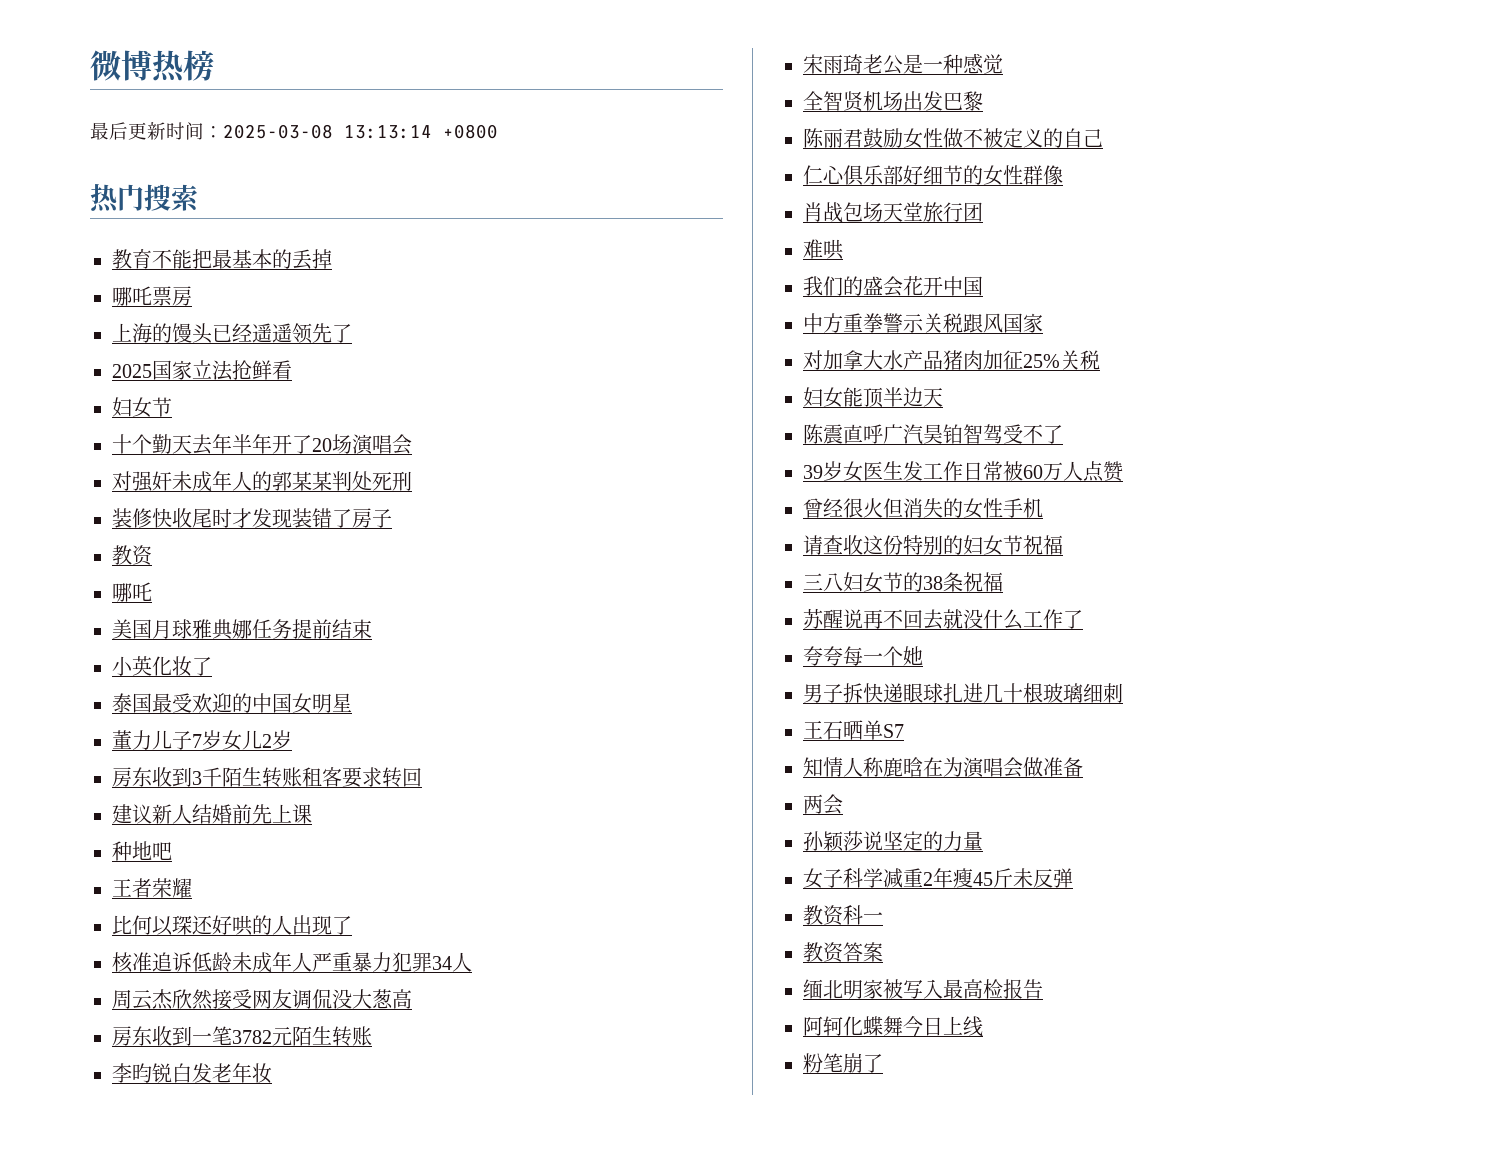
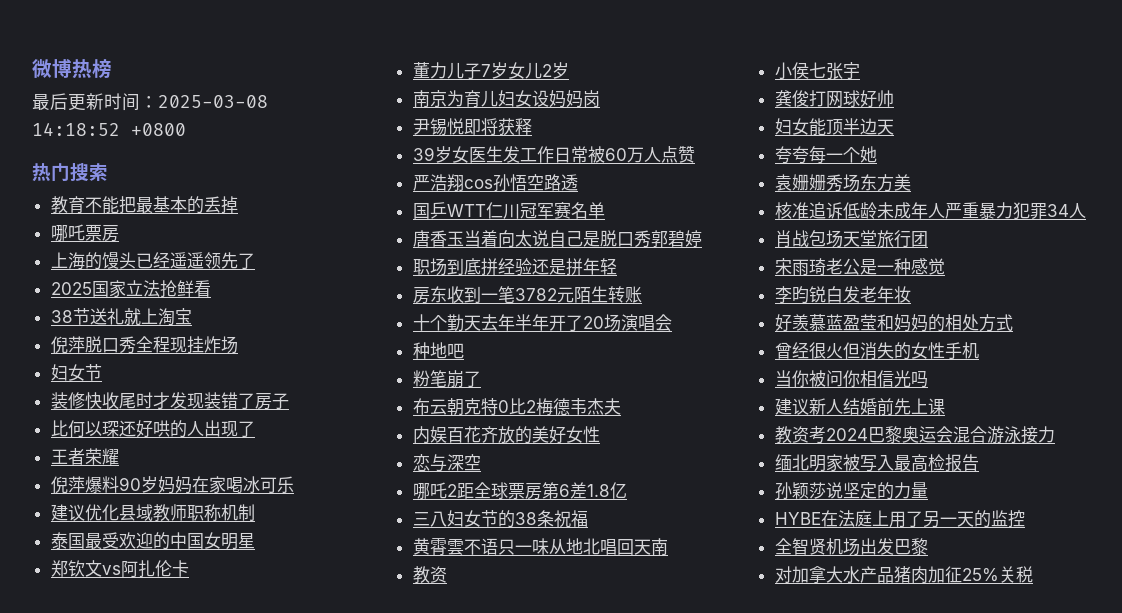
- 最后更新时间：2025-03-08 13:13:14 +0800
+ 最后更新时间：2025-03-08 14:18:52 +0800
  2025国家立法抢鲜看
+ 38节送礼就上淘宝
+ 倪萍脱口秀全程现挂炸场
  妇女节
+ 装修快收尾时才发现装错了房子
+ 比何以琛还好哄的人出现了
+ 王者荣耀
+ 倪萍爆料90岁妈妈在家喝冰可乐
+ 建议优化县域教师职称机制
+ 泰国最受欢迎的中国女明星
+ 郑钦文vs阿扎伦卡
+ 董力儿子7岁女儿2岁
+ 南京为育儿妇女设妈妈岗
+ 尹锡悦即将获释
+ 39岁女医生发工作日常被60万人点赞
+ 严浩翔cos孙悟空路透
+ 国乒WTT仁川冠军赛名单
+ 唐香玉当着向太说自己是脱口秀郭碧婷
+ 职场到底拼经验还是拼年轻
+ 房东收到一笔3782元陌生转账
- 对强奸未成年人的郭某某判处死刑
- 装修快收尾时才发现装错了房子
+ 种地吧
+ 粉笔崩了
+ 布云朝克特0比2梅德韦杰夫
+ 内娱百花齐放的美好女性
+ 恋与深空
+ 哪吒2距全球票房第6差1.8亿
+ 三八妇女节的38条祝福
+ 黄霄雲不语只一味从地北唱回天南
  教资
- 哪吒
- 美国月球雅典娜任务提前结束
- 小英化妆了
- 泰国最受欢迎的中国女明星
- 董力儿子7岁女儿2岁
- 房东收到3千陌生转账租客要求转回
- 建议新人结婚前先上课
- 种地吧
- 王者荣耀
- 比何以琛还好哄的人出现了
+ 小侯七张宇
+ 龚俊打网球好帅
+ 妇女能顶半边天
+ 夸夸每一个她
+ 袁姗姗秀场东方美
- 周云杰欣然接受网友调侃没大葱高
- 房东收到一笔3782元陌生转账
- 李昀锐白发老年妆
+ 肖战包场天堂旅行团
+ 李昀锐白发老年妆
+ 好羡慕蓝盈莹和妈妈的相处方式
+ 曾经很火但消失的女性手机
+ 当你被问你相信光吗
+ 建议新人结婚前先上课
+ 教资考2024巴黎奥运会混合游泳接力
+ 缅北明家被写入最高检报告
+ 孙颖莎说坚定的力量
+ HYBE在法庭上用了另一天的监控
- 陈丽君鼓励女性做不被定义的自己
- 仁心俱乐部好细节的女性群像
- 肖战包场天堂旅行团
- 难哄
- 我们的盛会花开中国
- 中方重拳警示关税跟风国家
- 妇女能顶半边天
- 陈震直呼广汽昊铂智驾受不了
- 39岁女医生发工作日常被60万人点赞
- 曾经很火但消失的女性手机
- 请查收这份特别的妇女节祝福
- 三八妇女节的38条祝福
- 苏醒说再不回去就没什么工作了
- 夸夸每一个她
- 男子拆快递眼球扎进几十根玻璃细刺
- 王石晒单S7
- 知情人称鹿晗在为演唱会做准备
- 两会
- 孙颖莎说坚定的力量
- 女子科学减重2年瘦45斤未反弹
- 教资科一
- 教资答案
- 缅北明家被写入最高检报告
- 阿轲化蝶舞今日上线
- 粉笔崩了

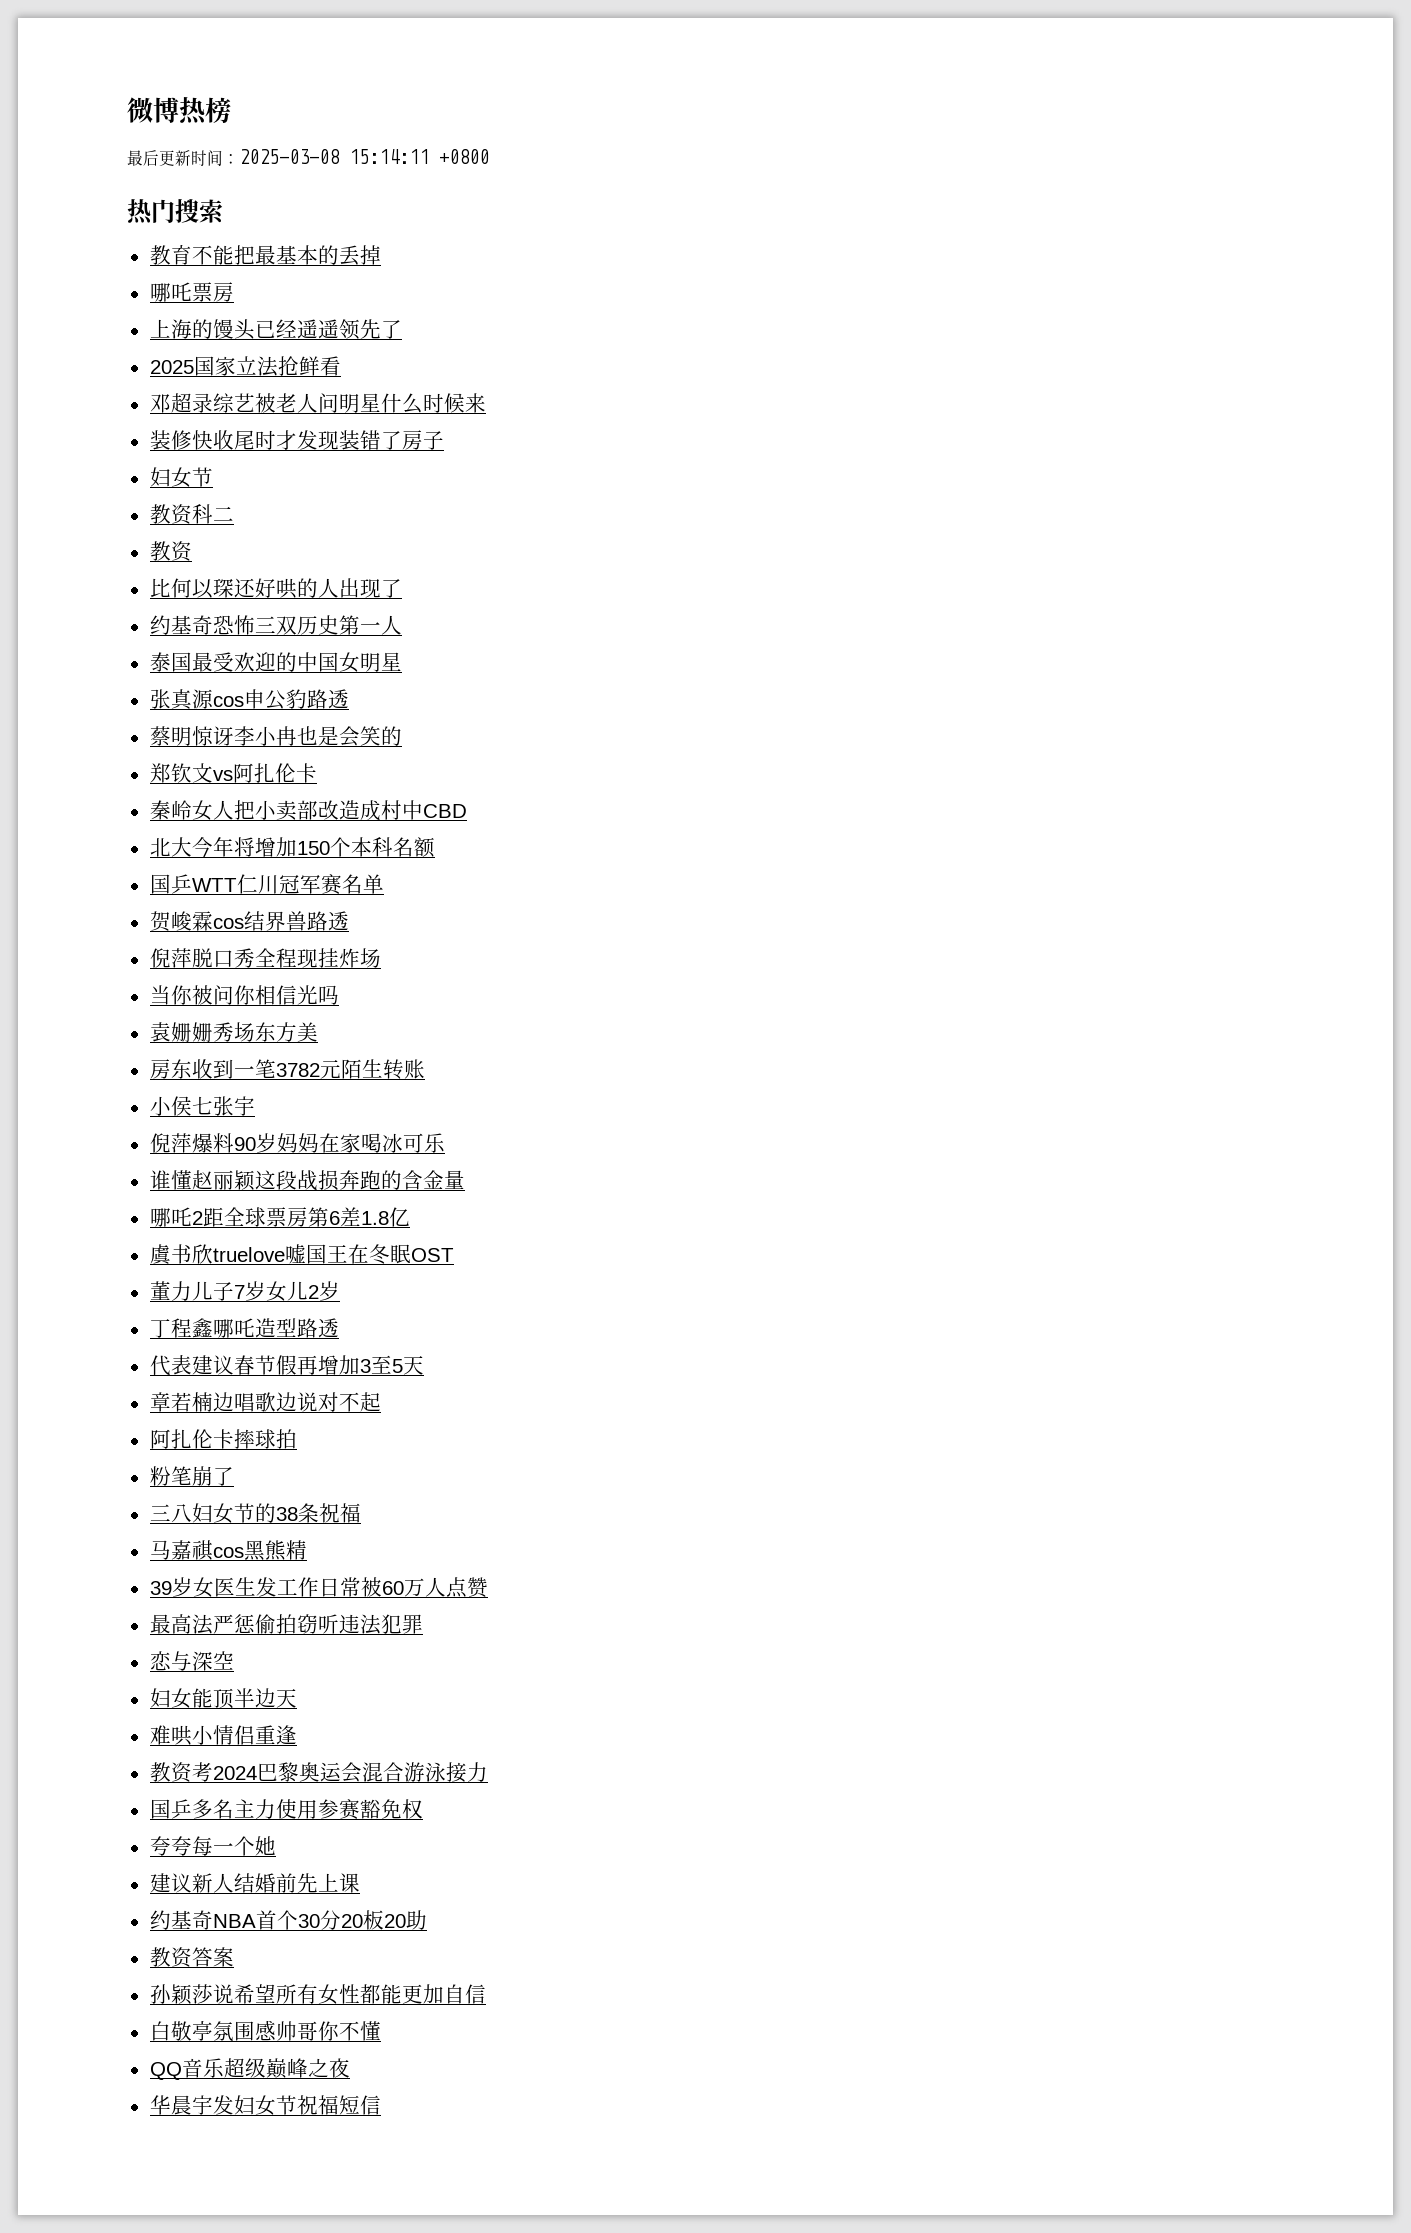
- 最后更新时间：2025-03-08 14:18:52 +0800
+ 最后更新时间：2025-03-08 15:14:11 +0800
- 38节送礼就上淘宝
- 倪萍脱口秀全程现挂炸场
- 妇女节
+ 邓超录综艺被老人问明星什么时候来
  装修快收尾时才发现装错了房子
+ 妇女节
+ 教资科二
+ 教资
- 王者荣耀
+ 约基奇恐怖三双历史第一人
+ 泰国最受欢迎的中国女明星
+ 张真源cos申公豹路透
+ 蔡明惊讶李小冉也是会笑的
+ 郑钦文vs阿扎伦卡
+ 秦岭女人把小卖部改造成村中CBD
+ 北大今年将增加150个本科名额
+ 国乒WTT仁川冠军赛名单
+ 贺峻霖cos结界兽路透
+ 倪萍脱口秀全程现挂炸场
+ 当你被问你相信光吗
+ 袁姗姗秀场东方美
+ 房东收到一笔3782元陌生转账
+ 小侯七张宇
- 建议优化县域教师职称机制
- 泰国最受欢迎的中国女明星
- 郑钦文vs阿扎伦卡
+ 谁懂赵丽颖这段战损奔跑的含金量
+ 哪吒2距全球票房第6差1.8亿
+ 虞书欣truelove嘘国王在冬眠OST
- 南京为育儿妇女设妈妈岗
- 尹锡悦即将获释
+ 丁程鑫哪吒造型路透
+ 代表建议春节假再增加3至5天
+ 章若楠边唱歌边说对不起
+ 阿扎伦卡摔球拍
+ 粉笔崩了
+ 三八妇女节的38条祝福
+ 马嘉祺cos黑熊精
- 严浩翔cos孙悟空路透
- 国乒WTT仁川冠军赛名单
- 唐香玉当着向太说自己是脱口秀郭碧婷
- 职场到底拼经验还是拼年轻
- 房东收到一笔3782元陌生转账
- 十个勤天去年半年开了20场演唱会
- 种地吧
- 粉笔崩了
- 布云朝克特0比2梅德韦杰夫
- 内娱百花齐放的美好女性
+ 最高法严惩偷拍窃听违法犯罪
  恋与深空
- 哪吒2距全球票房第6差1.8亿
- 三八妇女节的38条祝福
- 黄霄雲不语只一味从地北唱回天南
- 教资
- 小侯七张宇
- 龚俊打网球好帅
  妇女能顶半边天
- 夸夸每一个她
- 袁姗姗秀场东方美
- 核准追诉低龄未成年人严重暴力犯罪34人
- 肖战包场天堂旅行团
- 宋雨琦老公是一种感觉
- 李昀锐白发老年妆
- 好羡慕蓝盈莹和妈妈的相处方式
- 曾经很火但消失的女性手机
- 当你被问你相信光吗
- 建议新人结婚前先上课
+ 难哄小情侣重逢
- 缅北明家被写入最高检报告
- 孙颖莎说坚定的力量
- HYBE在法庭上用了另一天的监控
- 全智贤机场出发巴黎
- 对加拿大水产品猪肉加征25%关税
+ 国乒多名主力使用参赛豁免权
+ 夸夸每一个她
+ 建议新人结婚前先上课
+ 约基奇NBA首个30分20板20助
+ 教资答案
+ 孙颖莎说希望所有女性都能更加自信
+ 白敬亭氛围感帅哥你不懂
+ QQ音乐超级巅峰之夜
+ 华晨宇发妇女节祝福短信

